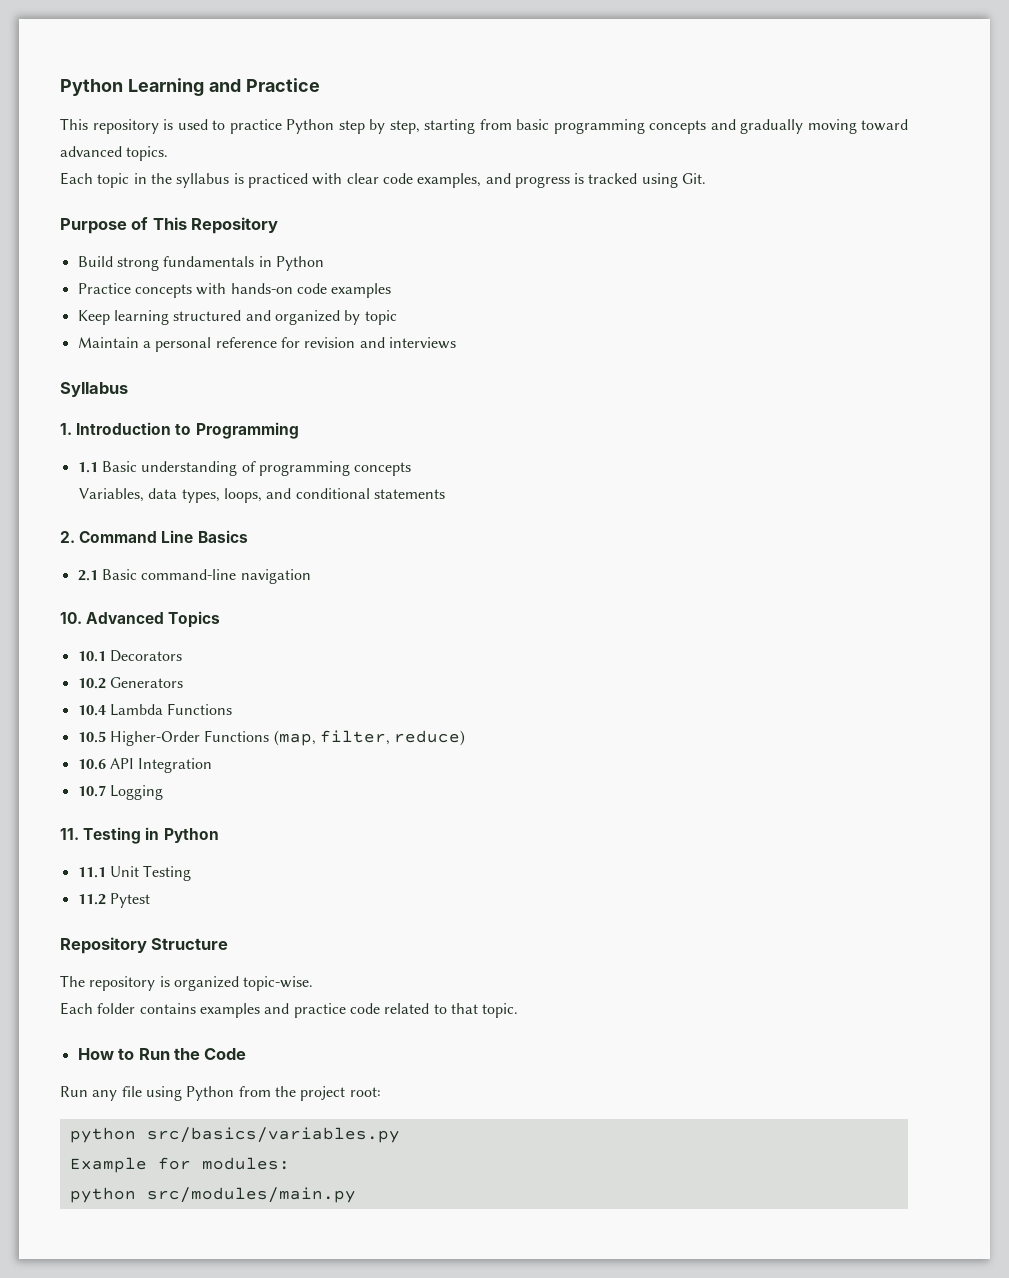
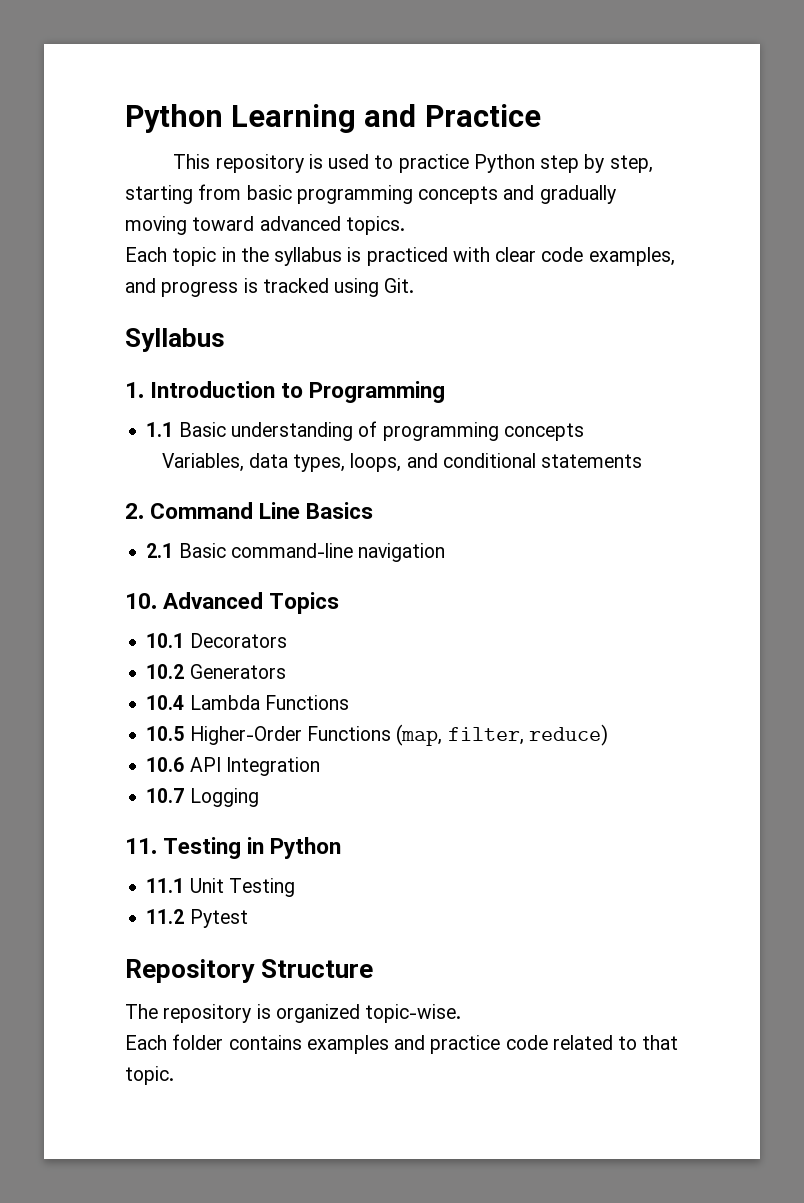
- Purpose of This Repository
- Build strong fundamentals in Python
- Practice concepts with hands-on code examples
- Keep learning structured and organized by topic
- Maintain a personal reference for revision and interviews
- How to Run the Code
- Run any file using Python from the project root:
- python src/basics/variables.py
- Example for modules:
- python src/modules/main.py

